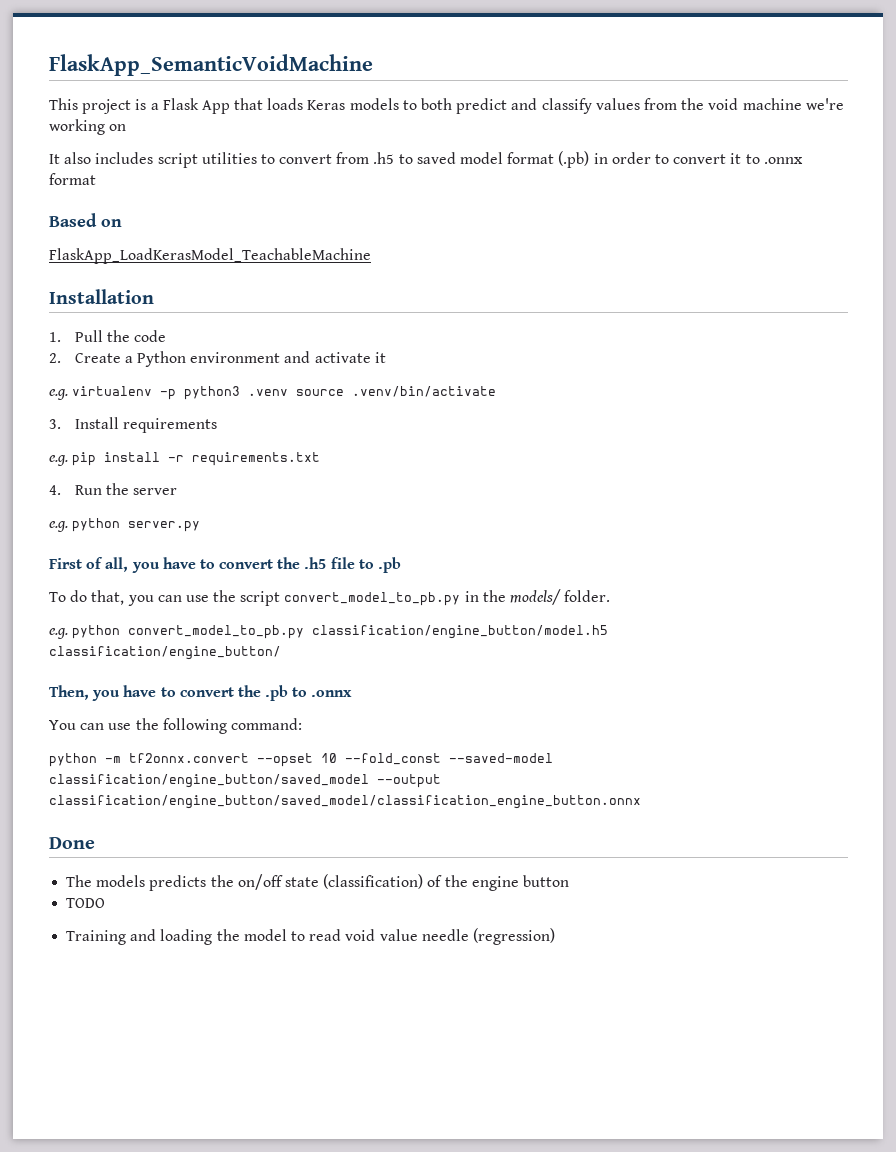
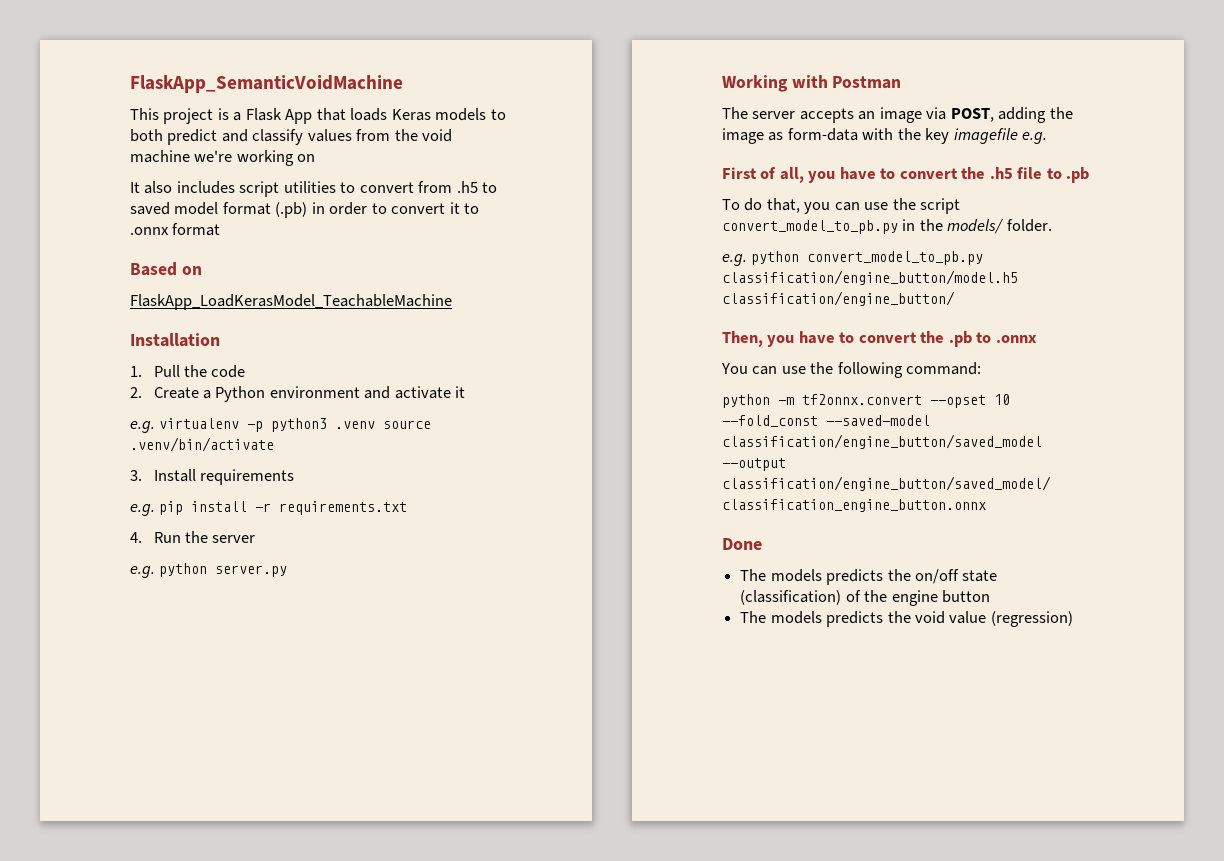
+ Working with Postman
+ The server accepts an image via POST, adding the image as form-data with the key imagefile e.g.
- TODO
- Training and loading the model to read void value needle (regression)
+ The models predicts the void value (regression)

